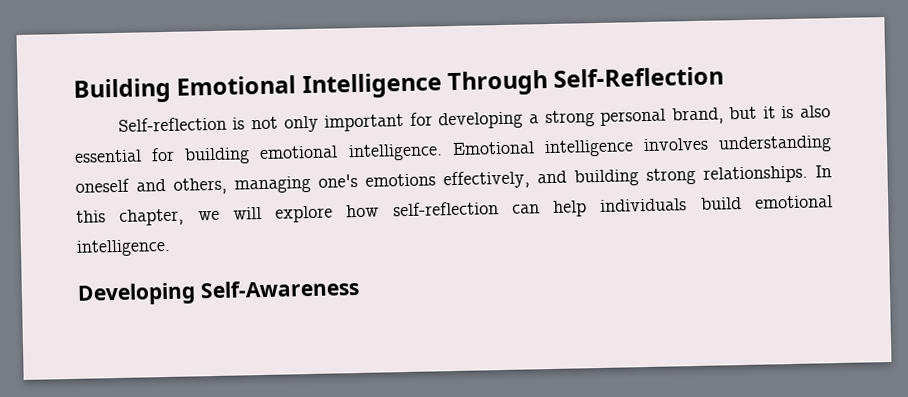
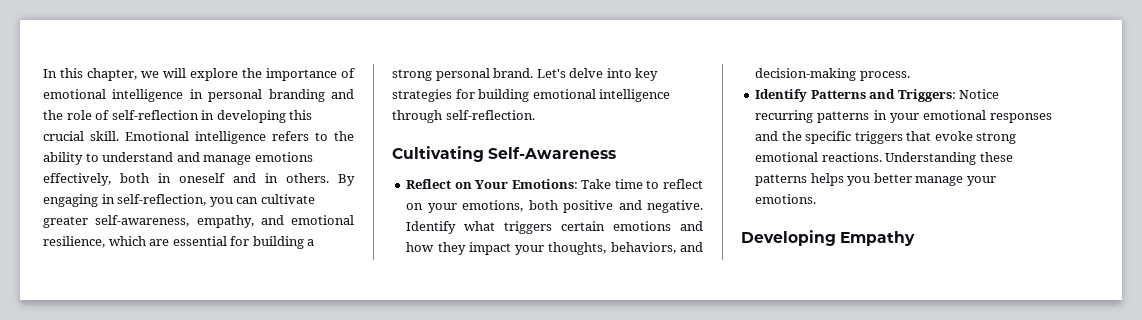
- Building Emotional Intelligence Through Self-Reflection
- Self-reflection is not only important for developing a strong personal brand, but it is also essential for building emotional intelligence. Emotional intelligence involves understanding oneself and others, managing one's emotions effectively, and building strong relationships. In this chapter, we will explore how self-reflection can help individuals build emotional intelligence.
+ In this chapter, we will explore the importance of emotional intelligence in personal branding and the role of self-reflection in developing this crucial skill. Emotional intelligence refers to the ability to understand and manage emotions effectively, both in oneself and in others. By engaging in self-reflection, you can cultivate greater self-awareness, empathy, and emotional resilience, which are essential for building a strong personal brand. Let's delve into key strategies for building emotional intelligence through self-reflection.
+ Cultivating Self-Awareness
+ Reflect on Your Emotions: Take time to reflect on your emotions, both positive and negative. Identify what triggers certain emotions and how they impact your thoughts, behaviors, and decision-making process.
+ Identify Patterns and Triggers: Notice recurring patterns in your emotional responses and the specific triggers that evoke strong emotional reactions. Understanding these patterns helps you better manage your emotions.
- Developing Self-Awareness
+ Developing Empathy

